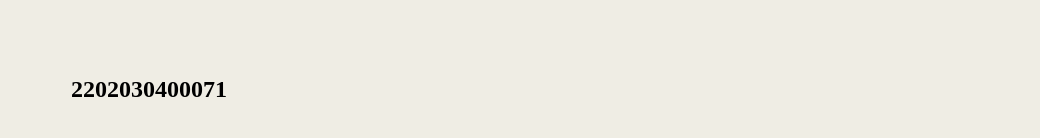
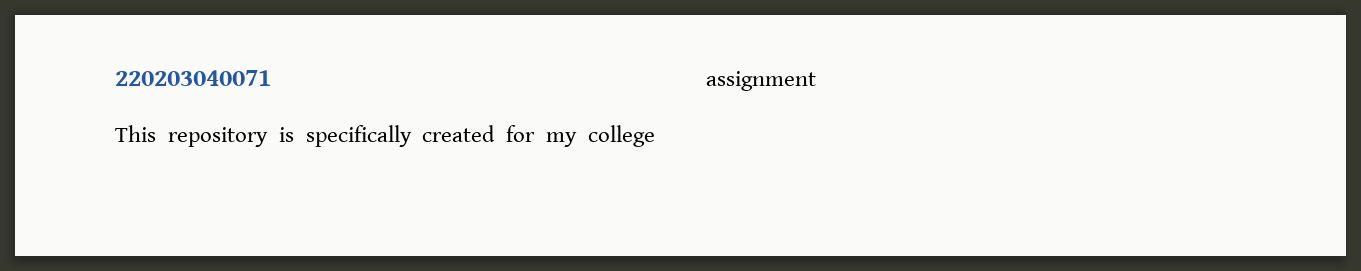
- 2202030400071
+ 220203040071
+ This repository is specifically created for my college assignment

